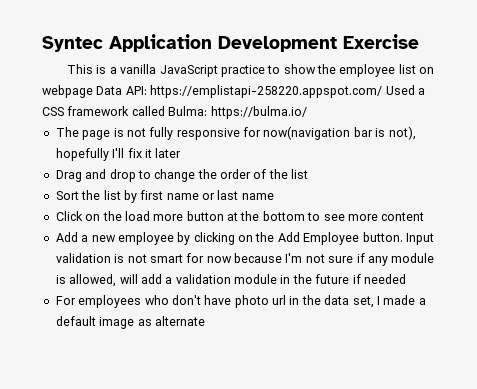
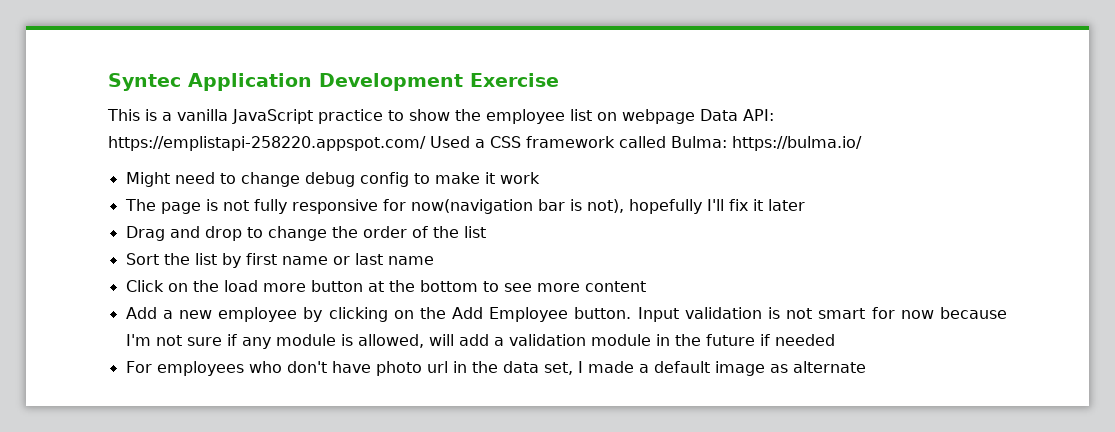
+ Might need to change debug config to make it work

